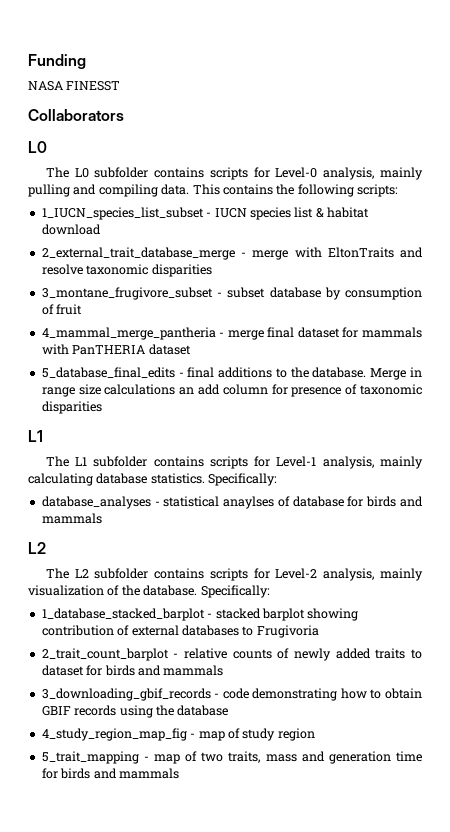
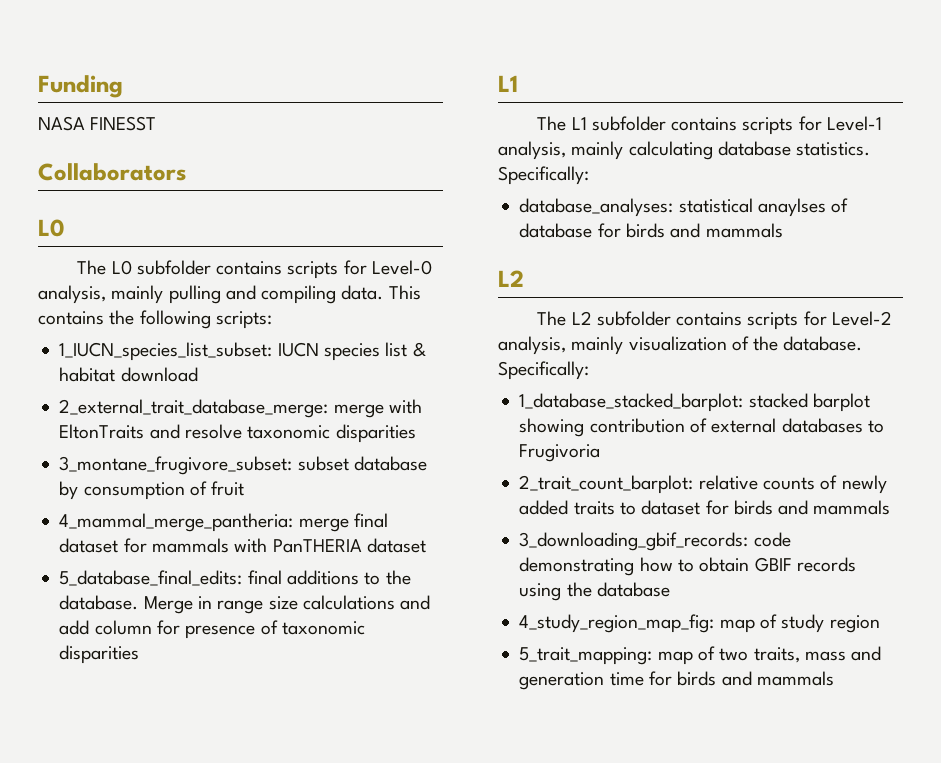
- 1_IUCN_species_list_subset - IUCN species list & habitat download
+ 1_IUCN_species_list_subset: IUCN species list & habitat download
- 2_external_trait_database_merge - merge with EltonTraits and resolve taxonomic disparities
+ 2_external_trait_database_merge: merge with EltonTraits and resolve taxonomic disparities
- 3_montane_frugivore_subset - subset database by consumption of fruit
+ 3_montane_frugivore_subset: subset database by consumption of fruit
- 4_mammal_merge_pantheria - merge final dataset for mammals with PanTHERIA dataset
+ 4_mammal_merge_pantheria: merge final dataset for mammals with PanTHERIA dataset
- 5_database_final_edits - final additions to the database.
+ 5_database_final_edits: final additions to the database.
- Merge in range size calculations an add column for presence of taxonomic disparities
+ Merge in range size calculations and add column for presence of taxonomic disparities
- database_analyses - statistical anaylses of database for birds and mammals
+ database_analyses: statistical anaylses of database for birds and mammals
- 1_database_stacked_barplot - stacked barplot showing contribution of external databases to Frugivoria
+ 1_database_stacked_barplot: stacked barplot showing contribution of external databases to Frugivoria
- 2_trait_count_barplot - relative counts of newly added traits to dataset for birds and mammals
+ 2_trait_count_barplot: relative counts of newly added traits to dataset for birds and mammals
- 3_downloading_gbif_records - code demonstrating how to obtain GBIF records using the database
+ 3_downloading_gbif_records: code demonstrating how to obtain GBIF records using the database
- 4_study_region_map_fig - map of study region
+ 4_study_region_map_fig: map of study region
- 5_trait_mapping - map of two traits, mass and generation time for birds and mammals
+ 5_trait_mapping: map of two traits, mass and generation time for birds and mammals

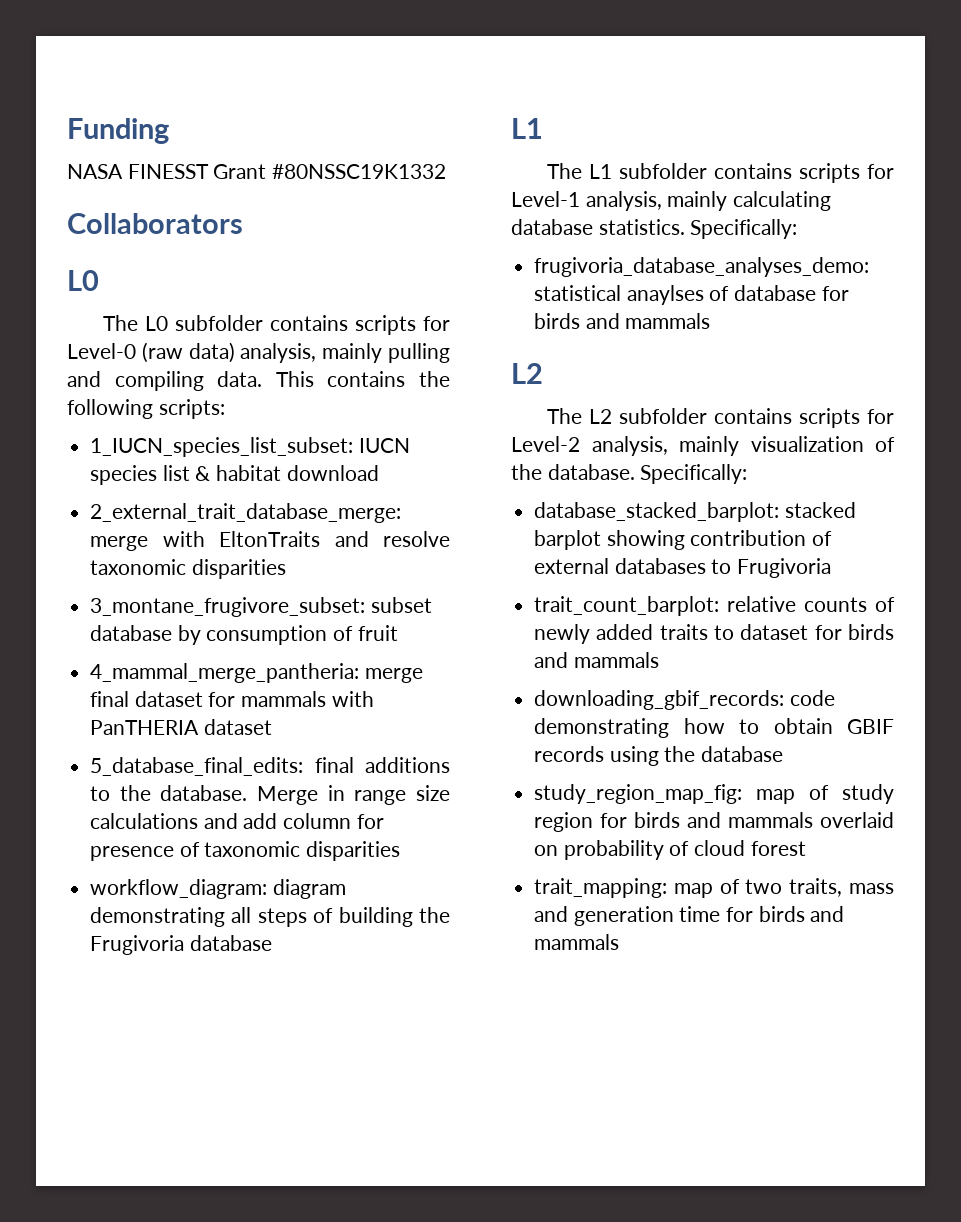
- NASA FINESST
+ NASA FINESST Grant #80NSSC19K1332
- The L0 subfolder contains scripts for Level-0 analysis, mainly pulling and compiling data.
+ The L0 subfolder contains scripts for Level-0 (raw data) analysis, mainly pulling and compiling data.
+ workflow_diagram: diagram demonstrating all steps of building the Frugivoria database
- database_analyses: statistical anaylses of database for birds and mammals
+ frugivoria_database_analyses_demo: statistical anaylses of database for birds and mammals
- 1_database_stacked_barplot: stacked barplot showing contribution of external databases to Frugivoria
+ database_stacked_barplot: stacked barplot showing contribution of external databases to Frugivoria
- 2_trait_count_barplot: relative counts of newly added traits to dataset for birds and mammals
+ trait_count_barplot: relative counts of newly added traits to dataset for birds and mammals
- 3_downloading_gbif_records: code demonstrating how to obtain GBIF records using the database
+ downloading_gbif_records: code demonstrating how to obtain GBIF records using the database
- 4_study_region_map_fig: map of study region
- 5_trait_mapping: map of two traits, mass and generation time for birds and mammals
+ study_region_map_fig: map of study region for birds and mammals overlaid on probability of cloud forest
+ trait_mapping: map of two traits, mass and generation time for birds and mammals

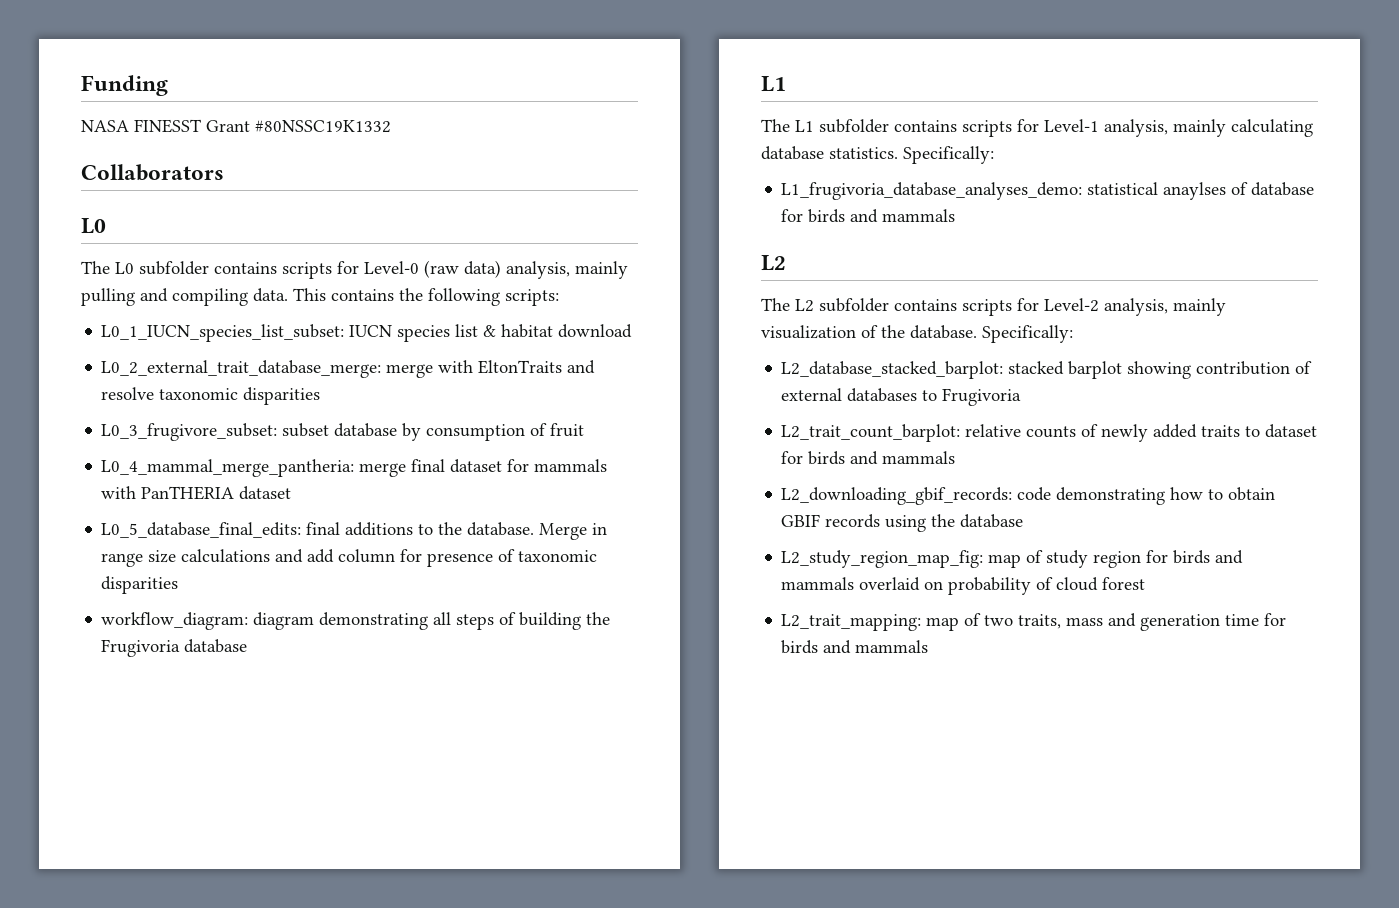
- 1_IUCN_species_list_subset: IUCN species list & habitat download
+ L0_1_IUCN_species_list_subset: IUCN species list & habitat download
- 2_external_trait_database_merge: merge with EltonTraits and resolve taxonomic disparities
+ L0_2_external_trait_database_merge: merge with EltonTraits and resolve taxonomic disparities
- 3_montane_frugivore_subset: subset database by consumption of fruit
+ L0_3_frugivore_subset: subset database by consumption of fruit
- 4_mammal_merge_pantheria: merge final dataset for mammals with PanTHERIA dataset
+ L0_4_mammal_merge_pantheria: merge final dataset for mammals with PanTHERIA dataset
- 5_database_final_edits: final additions to the database.
+ L0_5_database_final_edits: final additions to the database.
- frugivoria_database_analyses_demo: statistical anaylses of database for birds and mammals
+ L1_frugivoria_database_analyses_demo: statistical anaylses of database for birds and mammals
- database_stacked_barplot: stacked barplot showing contribution of external databases to Frugivoria
+ L2_database_stacked_barplot: stacked barplot showing contribution of external databases to Frugivoria
- trait_count_barplot: relative counts of newly added traits to dataset for birds and mammals
+ L2_trait_count_barplot: relative counts of newly added traits to dataset for birds and mammals
- downloading_gbif_records: code demonstrating how to obtain GBIF records using the database
+ L2_downloading_gbif_records: code demonstrating how to obtain GBIF records using the database
- study_region_map_fig: map of study region for birds and mammals overlaid on probability of cloud forest
+ L2_study_region_map_fig: map of study region for birds and mammals overlaid on probability of cloud forest
- trait_mapping: map of two traits, mass and generation time for birds and mammals
+ L2_trait_mapping: map of two traits, mass and generation time for birds and mammals

